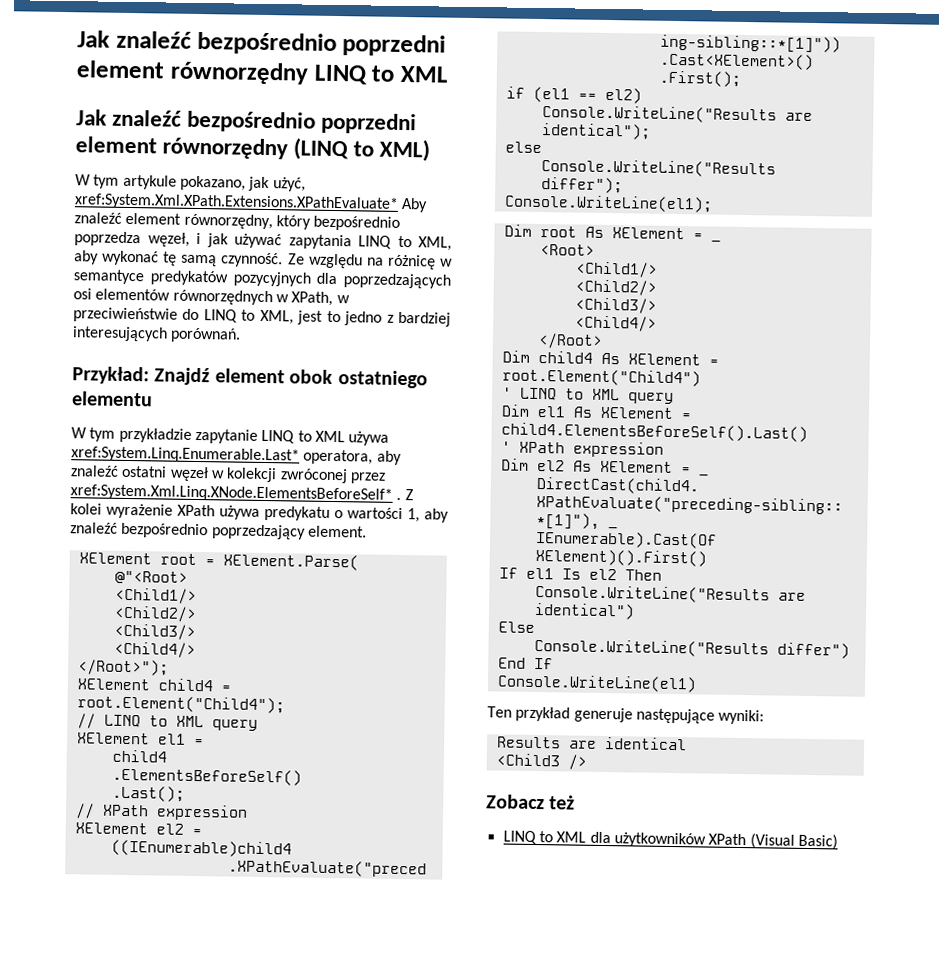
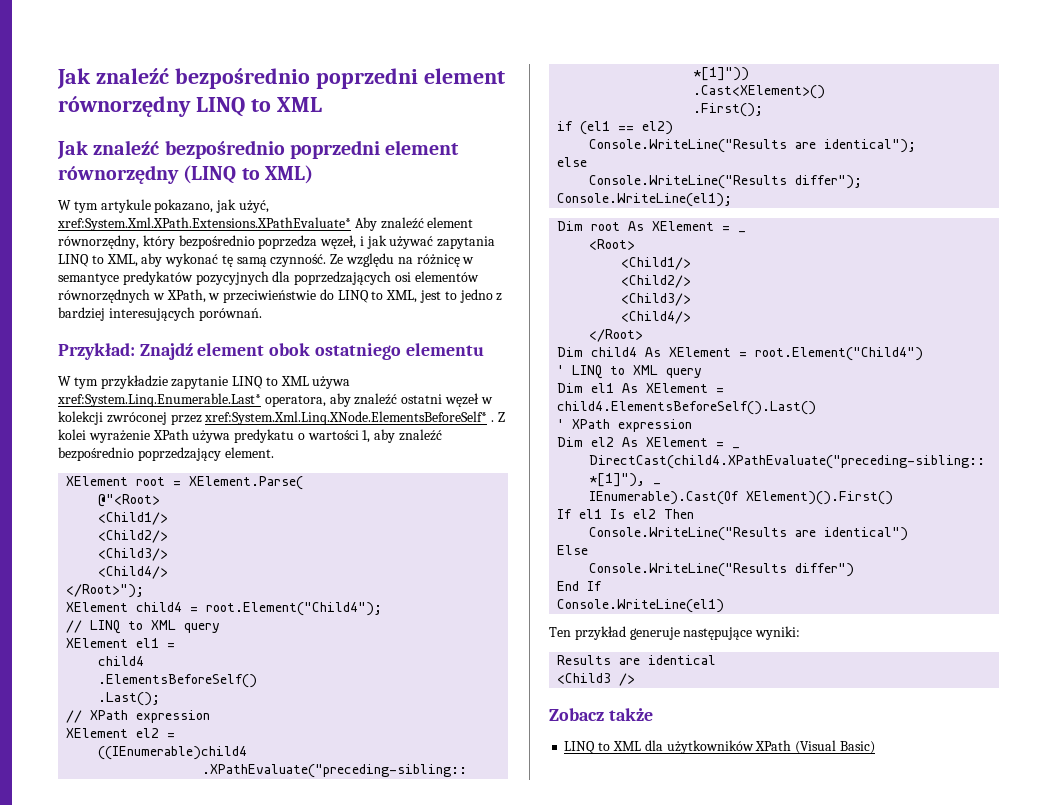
- Zobacz też
+ Zobacz także

